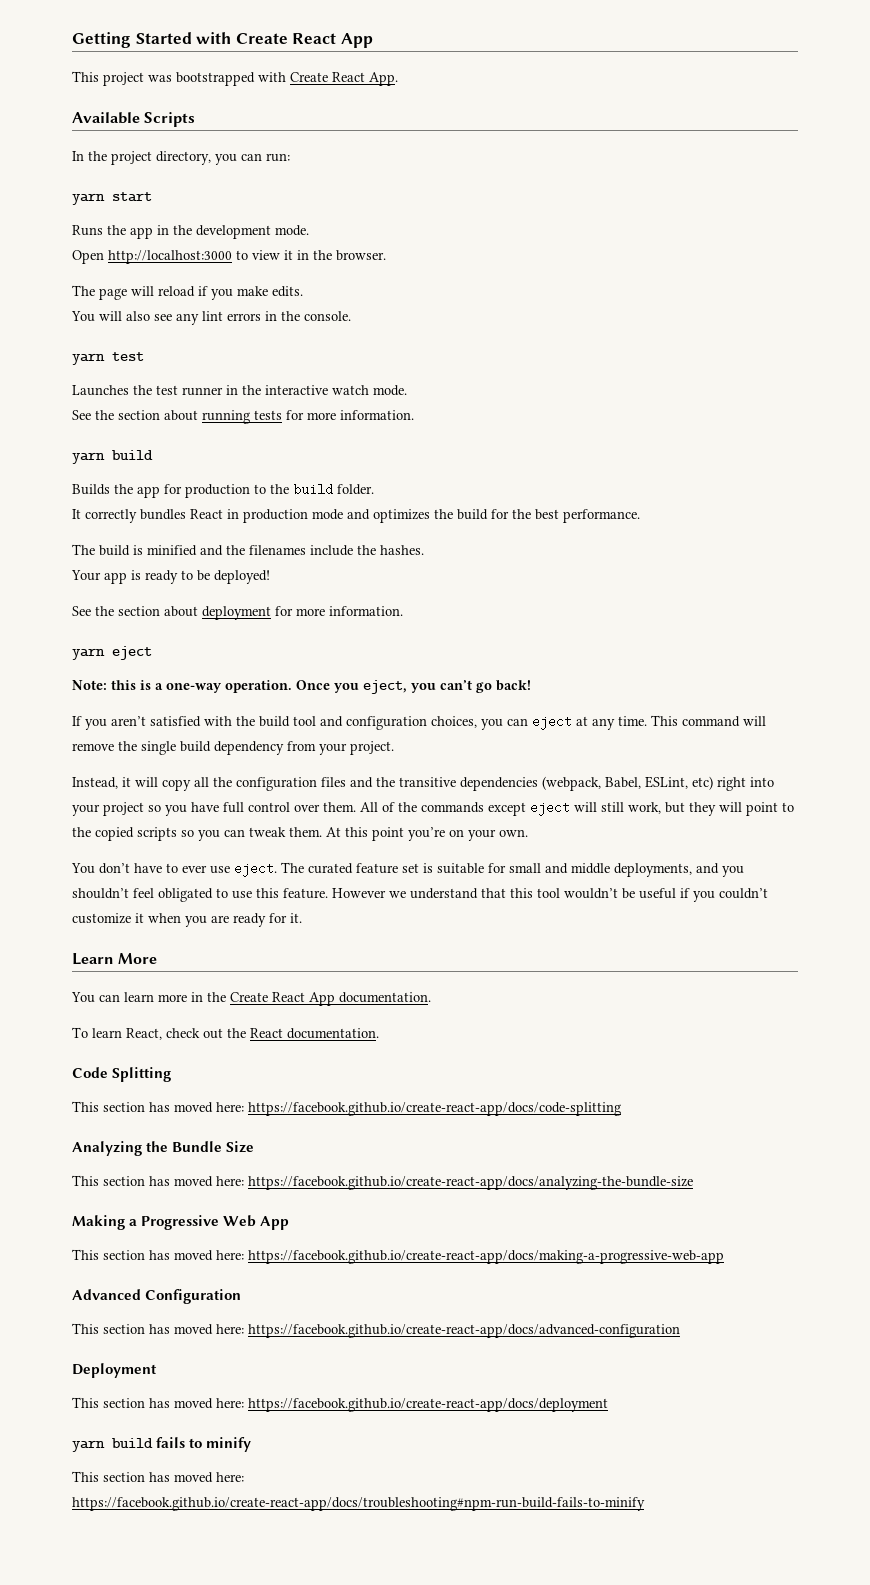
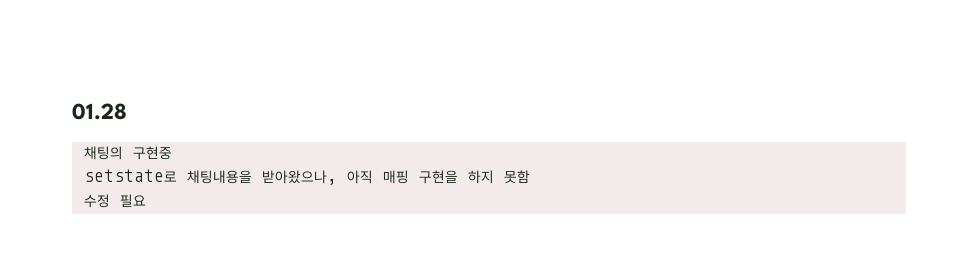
- Getting Started with Create React App
- This project was bootstrapped with Create React App.
- Available Scripts
- In the project directory, you can run:
- yarn start
- Runs the app in the development mode.
- Open http://localhost:3000 to view it in the browser.
- The page will reload if you make edits.
- You will also see any lint errors in the console.
- yarn test
- Launches the test runner in the interactive watch mode.
- See the section about running tests for more information.
- yarn build
- Builds the app for production to the build folder.
- It correctly bundles React in production mode and optimizes the build for the best performance.
- The build is minified and the filenames include the hashes.
- Your app is ready to be deployed!
- See the section about deployment for more information.
- yarn eject
- Note: this is a one-way operation. Once you eject, you can’t go back!
- If you aren’t satisfied with the build tool and configuration choices, you can eject at any time. This command will remove the single build dependency from your project.
- Instead, it will copy all the configuration files and the transitive dependencies (webpack, Babel, ESLint, etc) right into your project so you have full control over them. All of the commands except eject will still work, but they will point to the copied scripts so you can tweak them. At this point you’re on your own.
- You don’t have to ever use eject. The curated feature set is suitable for small and middle deployments, and you shouldn’t feel obligated to use this feature. However we understand that this tool wouldn’t be useful if you couldn’t customize it when you are ready for it.
- Learn More
- You can learn more in the Create React App documentation.
- To learn React, check out the React documentation.
- Code Splitting
- This section has moved here: https://facebook.github.io/create-react-app/docs/code-splitting
- Analyzing the Bundle Size
- This section has moved here: https://facebook.github.io/create-react-app/docs/analyzing-the-bundle-size
- Making a Progressive Web App
- This section has moved here: https://facebook.github.io/create-react-app/docs/making-a-progressive-web-app
- Advanced Configuration
- This section has moved here: https://facebook.github.io/create-react-app/docs/advanced-configuration
- Deployment
- This section has moved here: https://facebook.github.io/create-react-app/docs/deployment
- yarn build fails to minify
- This section has moved here: https://facebook.github.io/create-react-app/docs/troubleshooting#npm-run-build-fails-to-minify
+ 01.28
+ 채팅의 구현중
+ setstate로 채팅내용을 받아왔으나, 아직 매핑 구현을 하지 못함
+ 수정 필요

